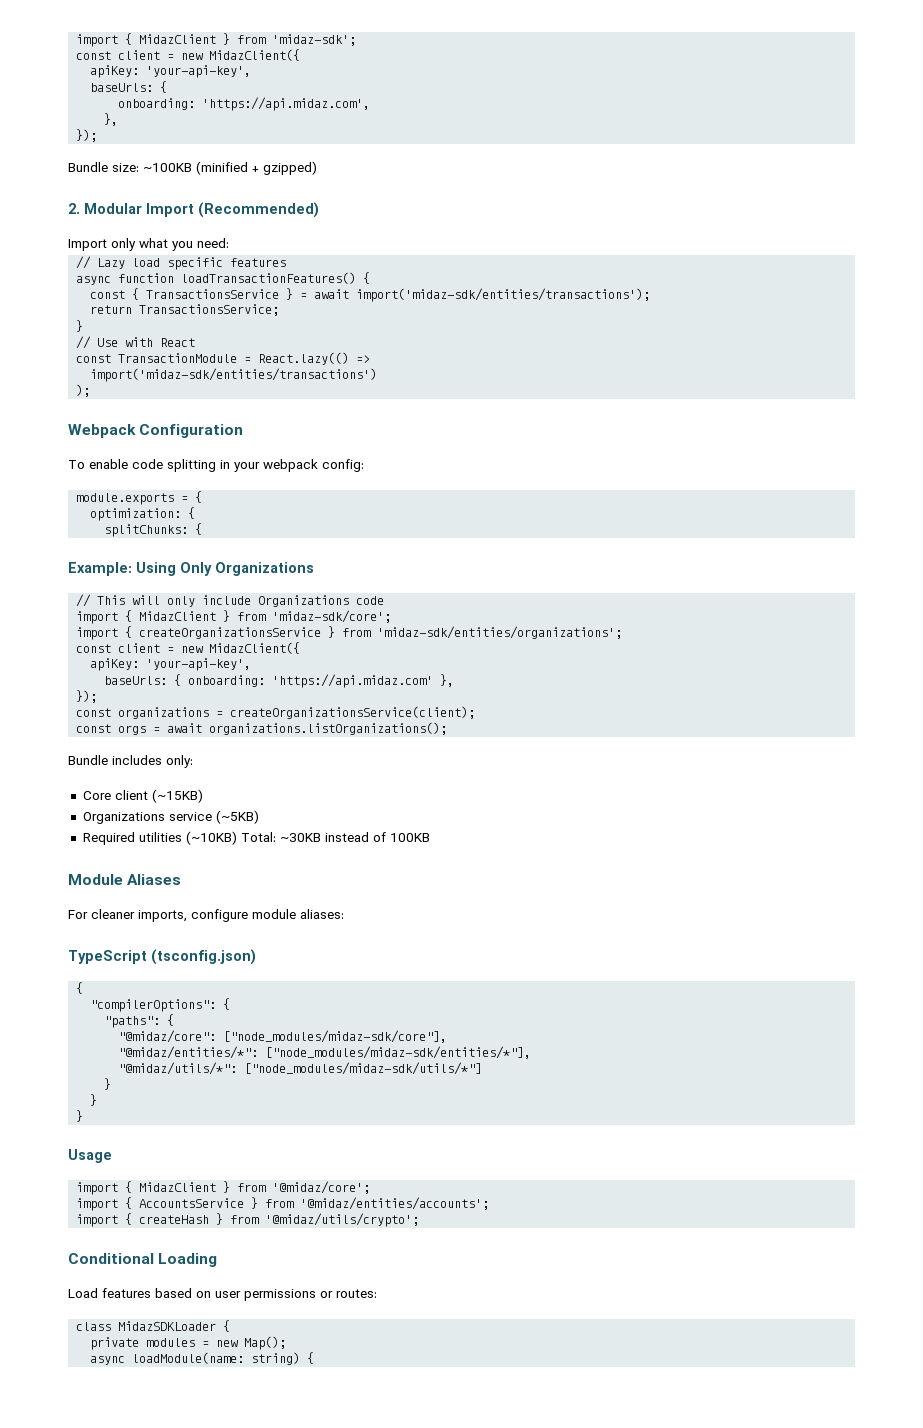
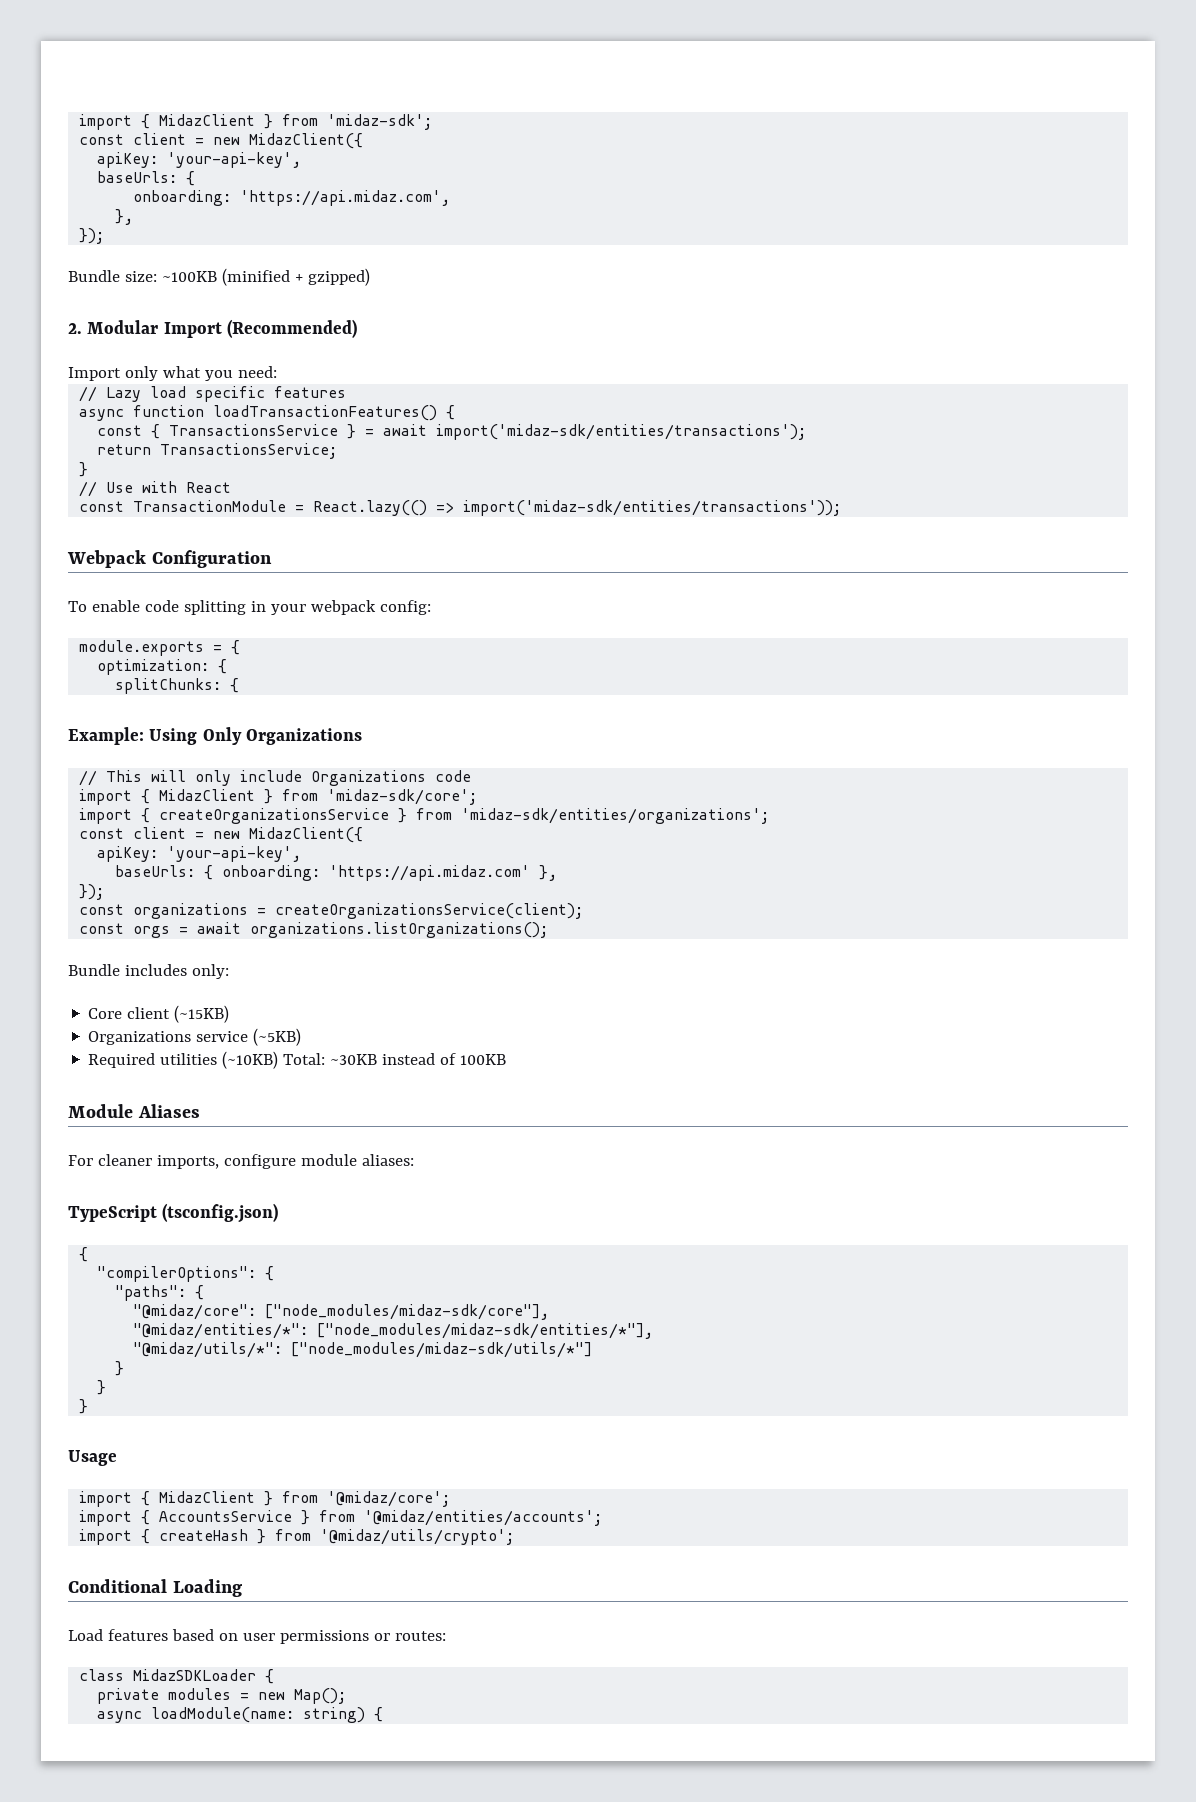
- const TransactionModule = React.lazy(() =>
- import('midaz-sdk/entities/transactions')
- );
+ const TransactionModule = React.lazy(() => import('midaz-sdk/entities/transactions'));

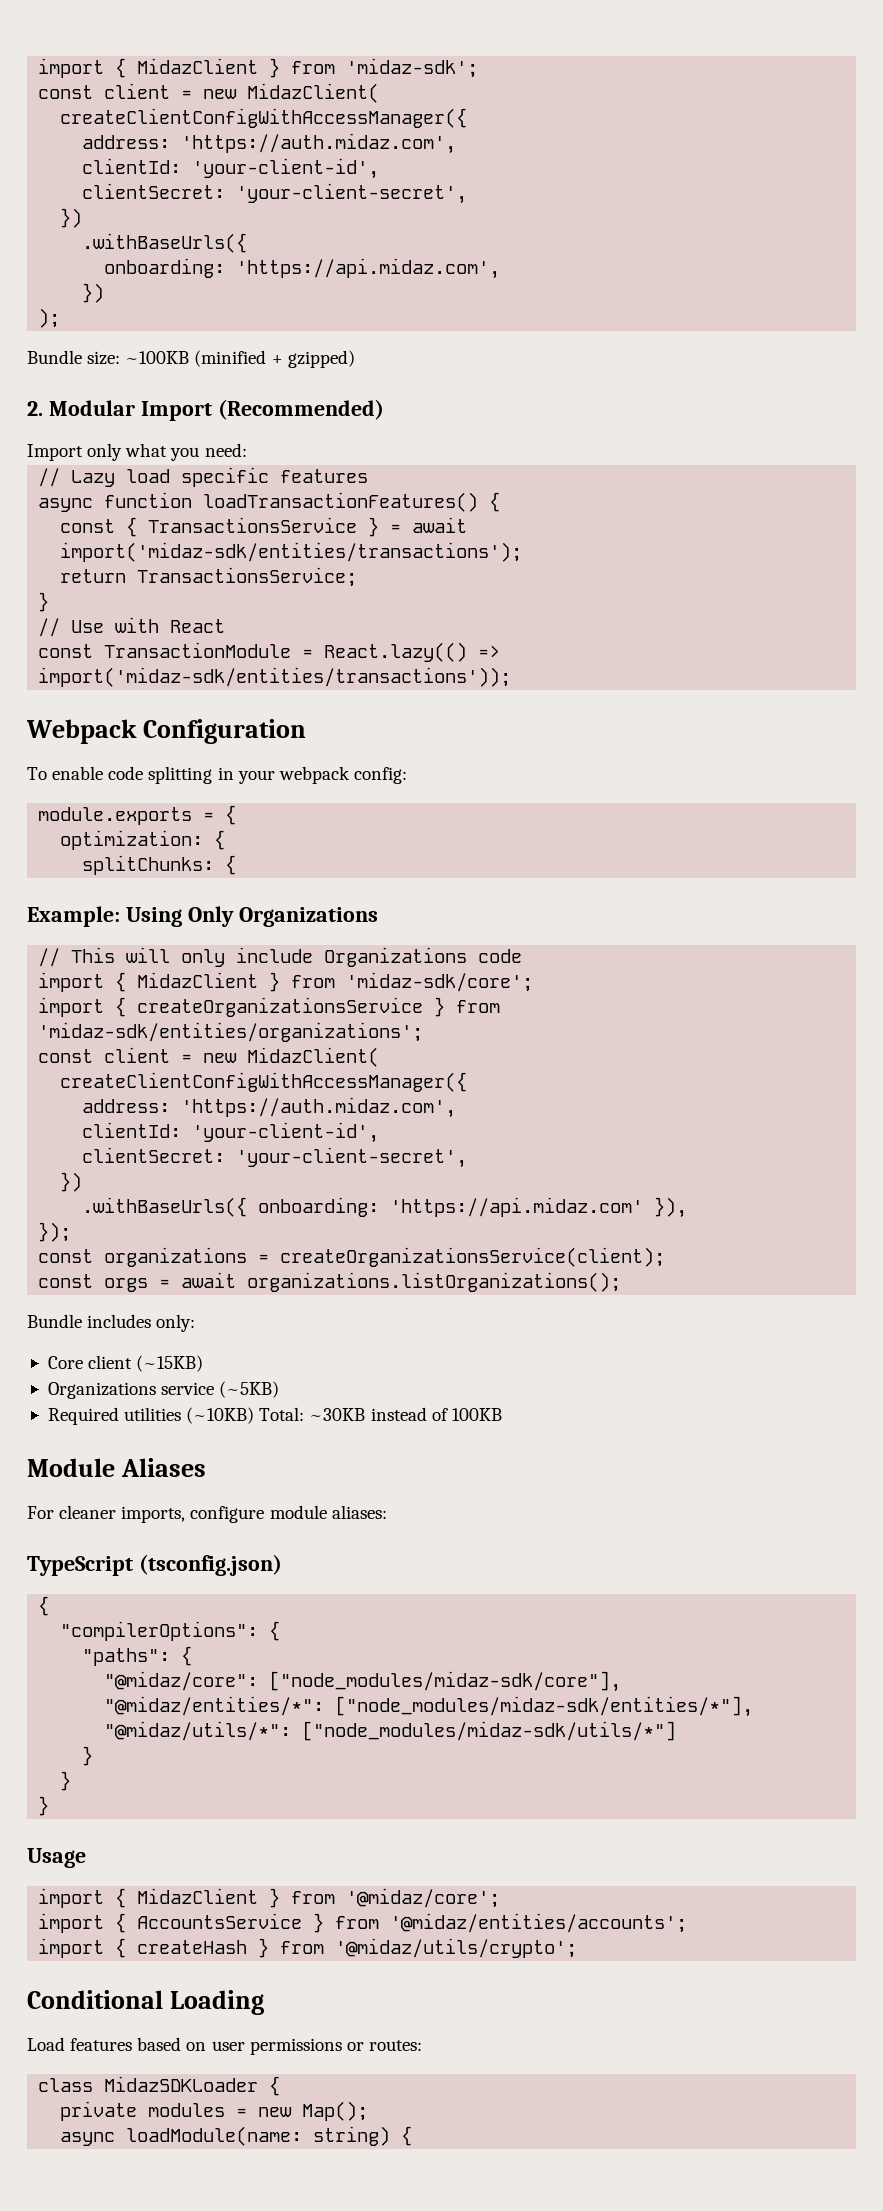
  import { MidazClient } from 'midaz-sdk';
- const client = new MidazClient({
- apiKey: 'your-api-key',
- baseUrls: {
+ const client = new MidazClient(
+ createClientConfigWithAccessManager({
+ address: 'https://auth.midaz.com',
+ clientId: 'your-client-id',
+ clientSecret: 'your-client-secret',
+ })
+ .withBaseUrls({
  onboarding: 'https://api.midaz.com',
- },
- });
+ })
+ );
  import { createOrganizationsService } from 'midaz-sdk/entities/organizations';
- const client = new MidazClient({
- apiKey: 'your-api-key',
- baseUrls: { onboarding: 'https://api.midaz.com' },
+ const client = new MidazClient(
+ createClientConfigWithAccessManager({
+ address: 'https://auth.midaz.com',
+ clientId: 'your-client-id',
+ clientSecret: 'your-client-secret',
+ })
+ .withBaseUrls({ onboarding: 'https://api.midaz.com' }),

